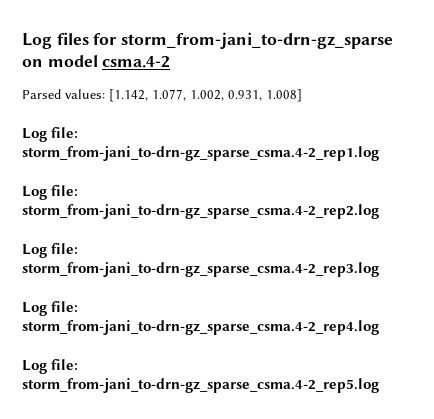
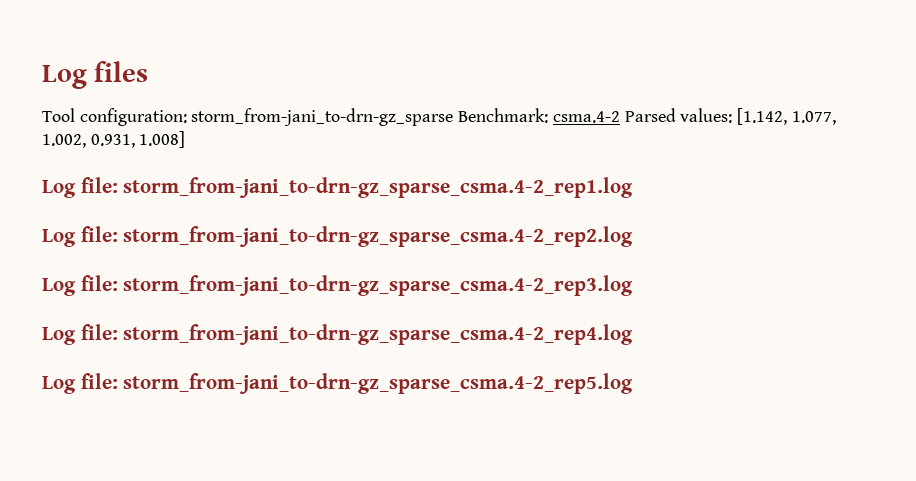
- Log files for storm_from-jani_to-drn-gz_sparse on model csma.4-2
- Parsed values: [1.142, 1.077, 1.002, 0.931, 1.008]
+ Log files
+ Tool configuration: storm_from-jani_to-drn-gz_sparse Benchmark: csma.4-2 Parsed values: [1.142, 1.077, 1.002, 0.931, 1.008]

